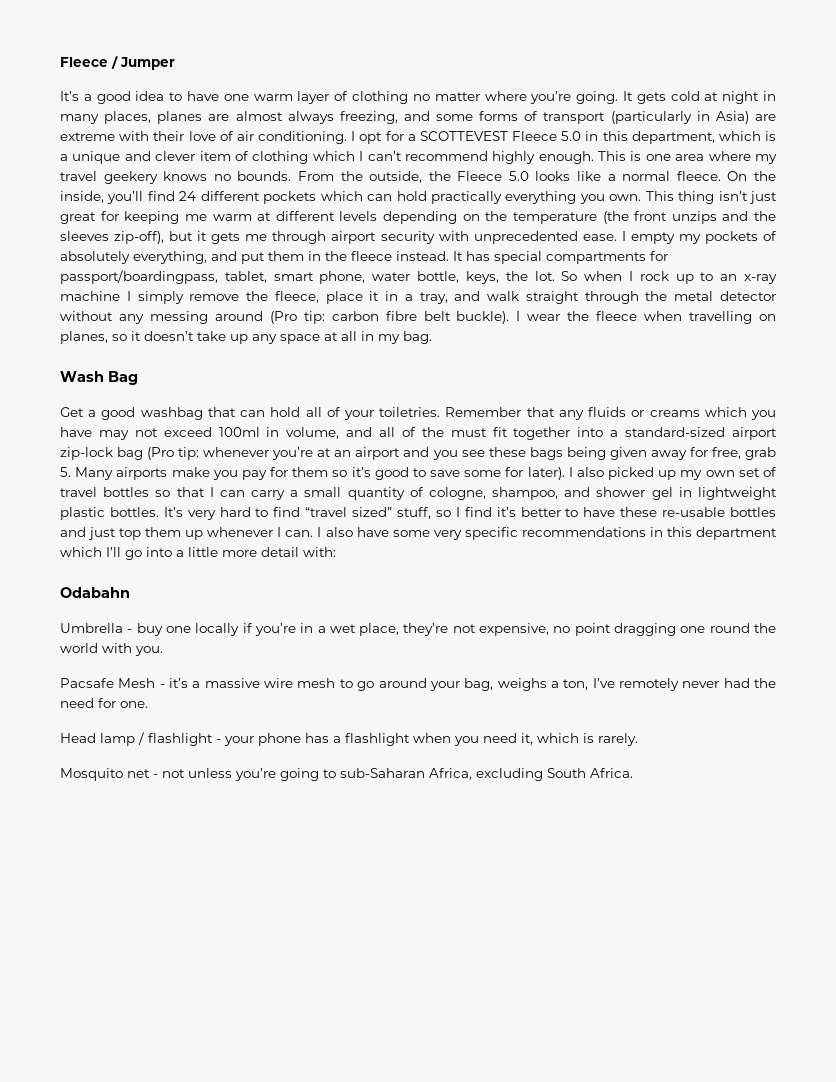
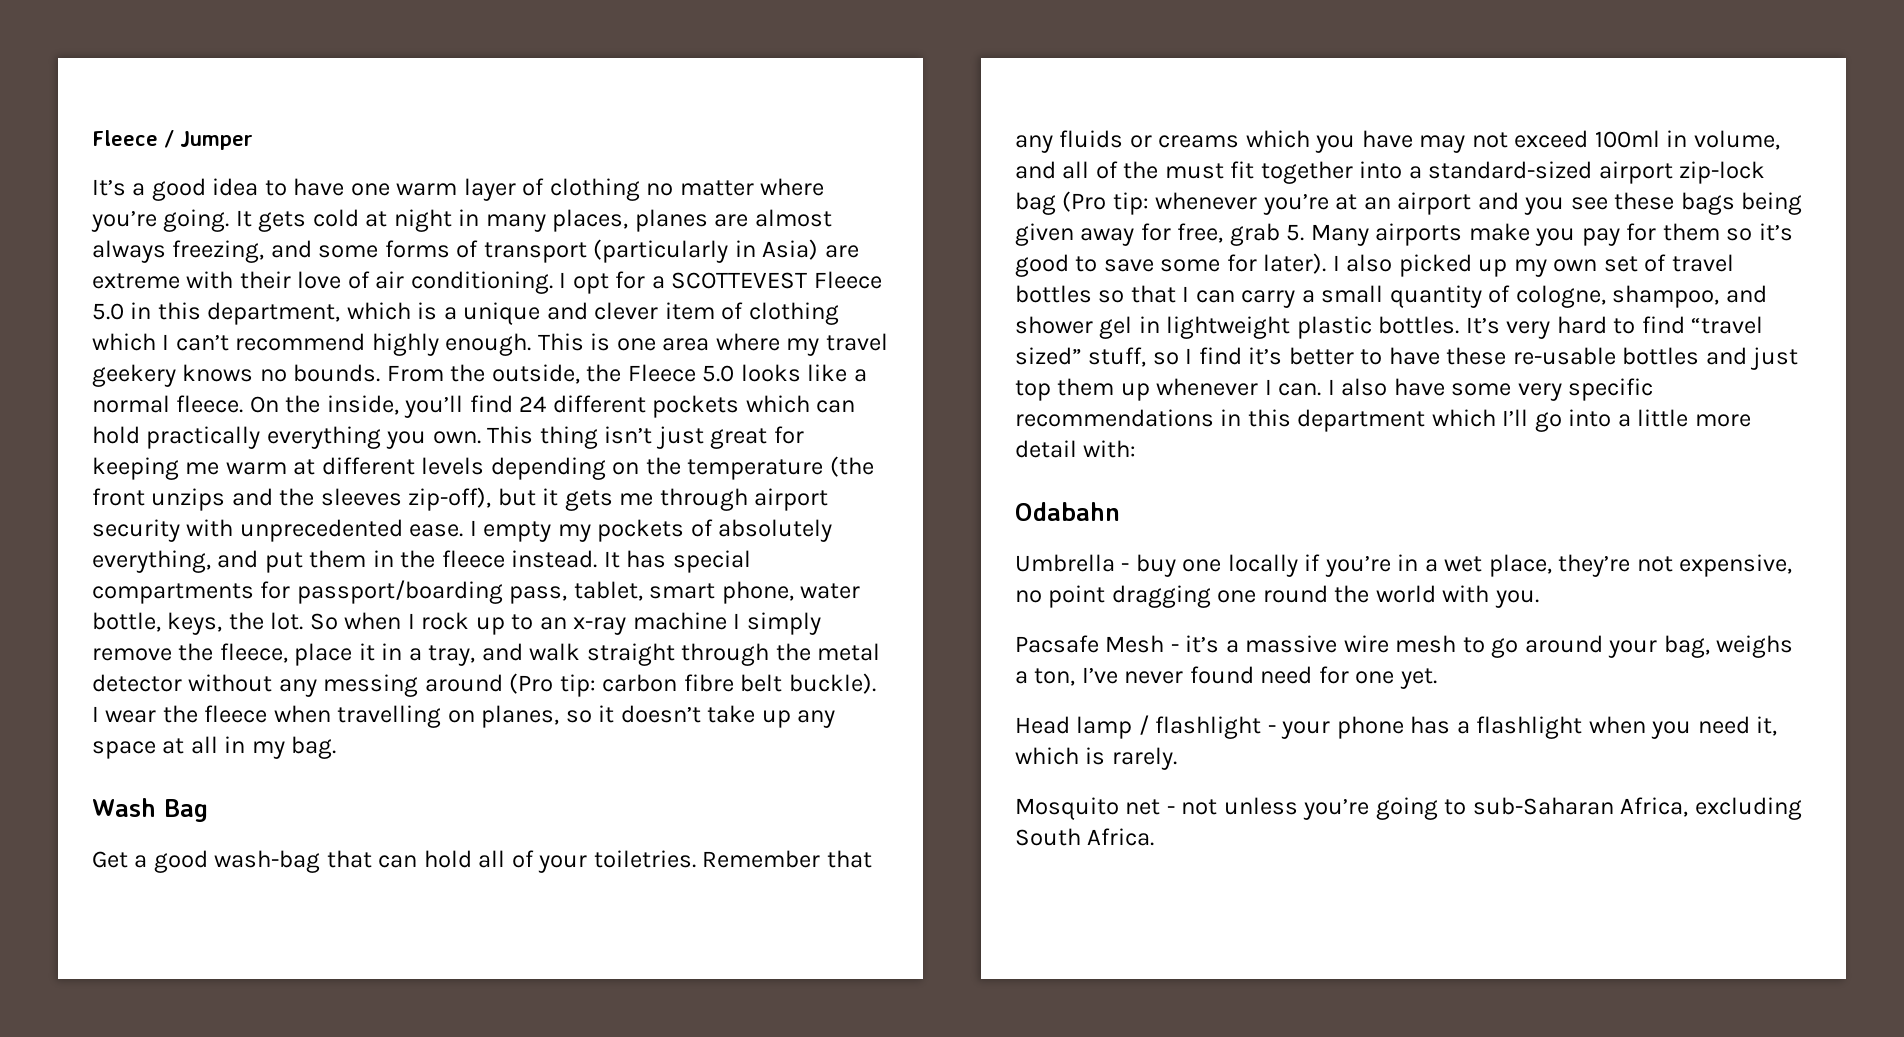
- It has special compartments for passport/boardingpass, tablet, smart phone, water bottle, keys, the lot.
+ It has special compartments for passport/boarding pass, tablet, smart phone, water bottle, keys, the lot.
- Get a good washbag that can hold all of your toiletries.
+ Get a good wash-bag that can hold all of your toiletries.
- Pacsafe Mesh - it’s a massive wire mesh to go around your bag, weighs a ton, I’ve remotely never had the need for one.
+ Pacsafe Mesh - it’s a massive wire mesh to go around your bag, weighs a ton, I’ve never found need for one yet.

